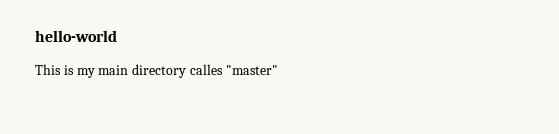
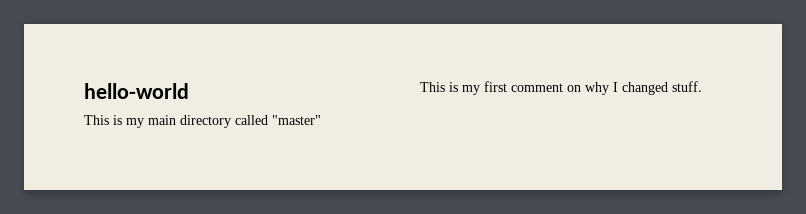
- This is my main directory calles "master"
+ This is my main directory called "master"
+ This is my first comment on why I changed stuff.

